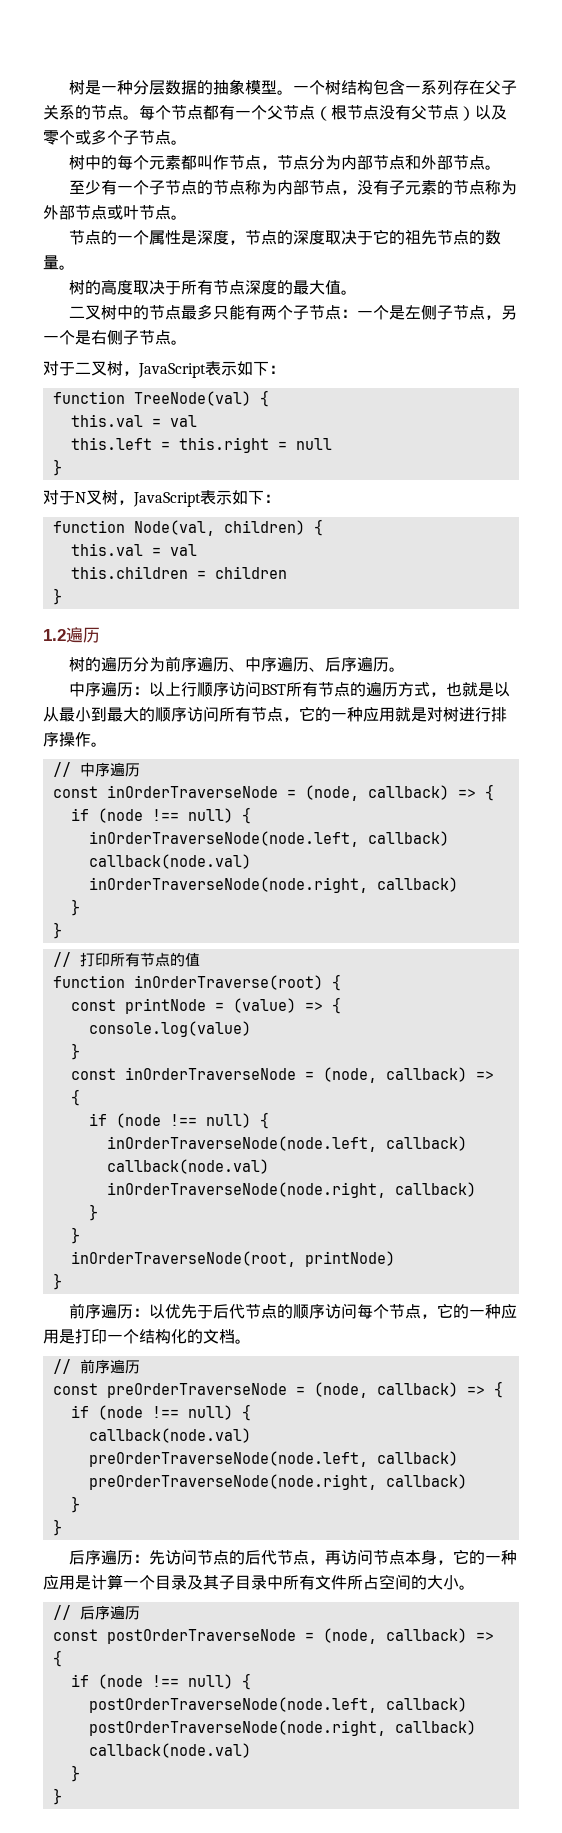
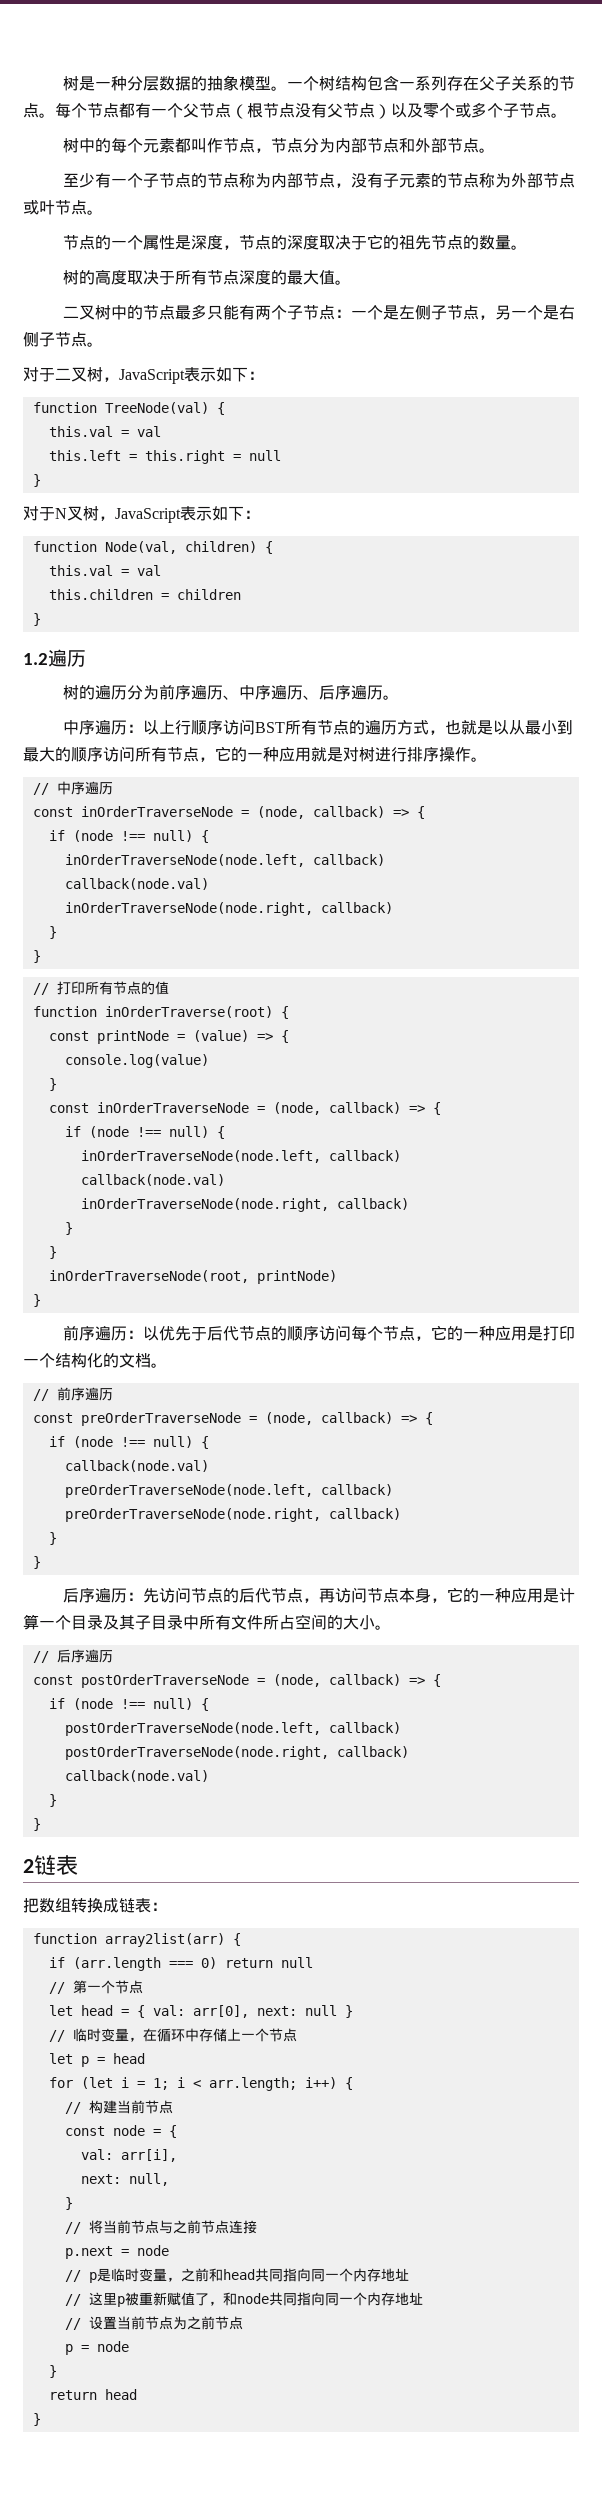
+ 2链表
+ 把数组转换成链表：
+ function array2list(arr) {
+ if (arr.length === 0) return null
+ // 第一个节点
+ let head = { val: arr[0], next: null }
+ // 临时变量，在循环中存储上一个节点
+ let p = head
+ for (let i = 1; i < arr.length; i++) {
+ // 构建当前节点
+ const node = {
+ val: arr[i],
+ next: null,
+ }
+ // 将当前节点与之前节点连接
+ p.next = node
+ // p是临时变量，之前和head共同指向同一个内存地址
+ // 这里p被重新赋值了，和node共同指向同一个内存地址
+ // 设置当前节点为之前节点
+ p = node
+ }
+ return head
+ }

